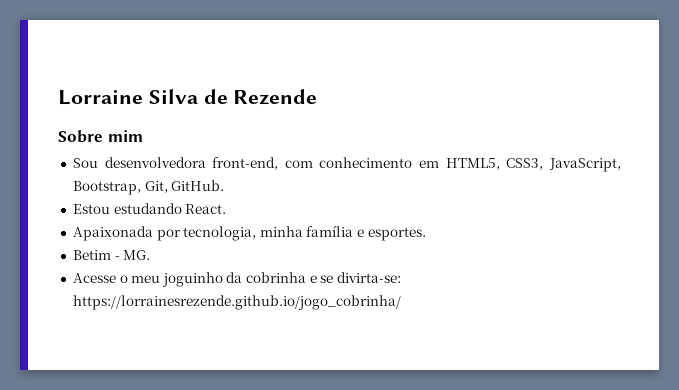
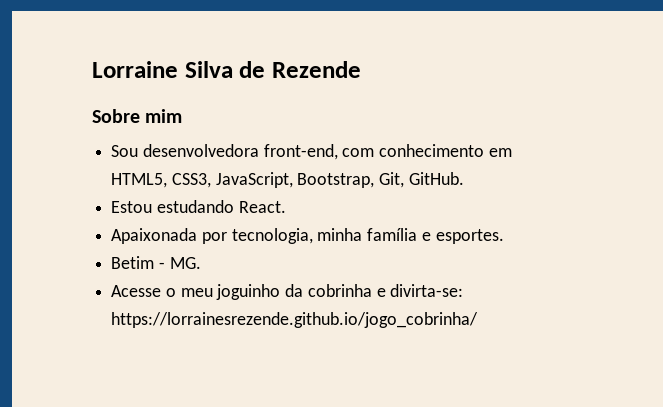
- Acesse o meu joguinho da cobrinha e se divirta-se: https://lorrainesrezende.github.io/jogo_cobrinha/
+ Acesse o meu joguinho da cobrinha e divirta-se: https://lorrainesrezende.github.io/jogo_cobrinha/

